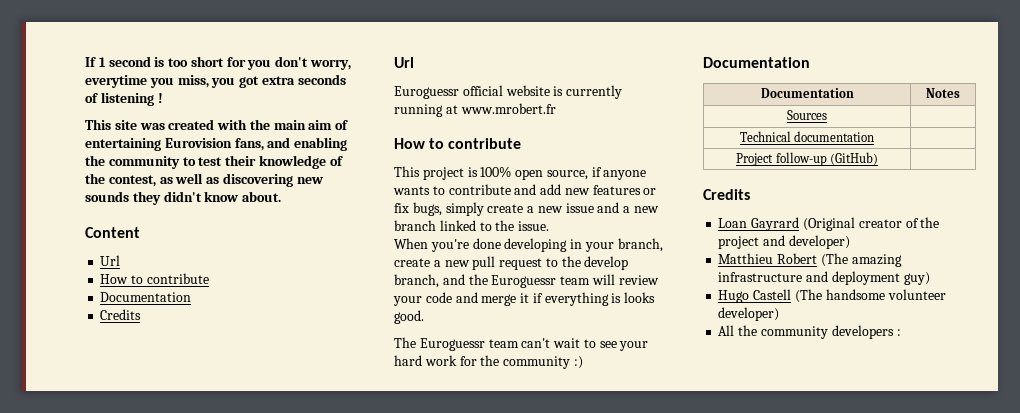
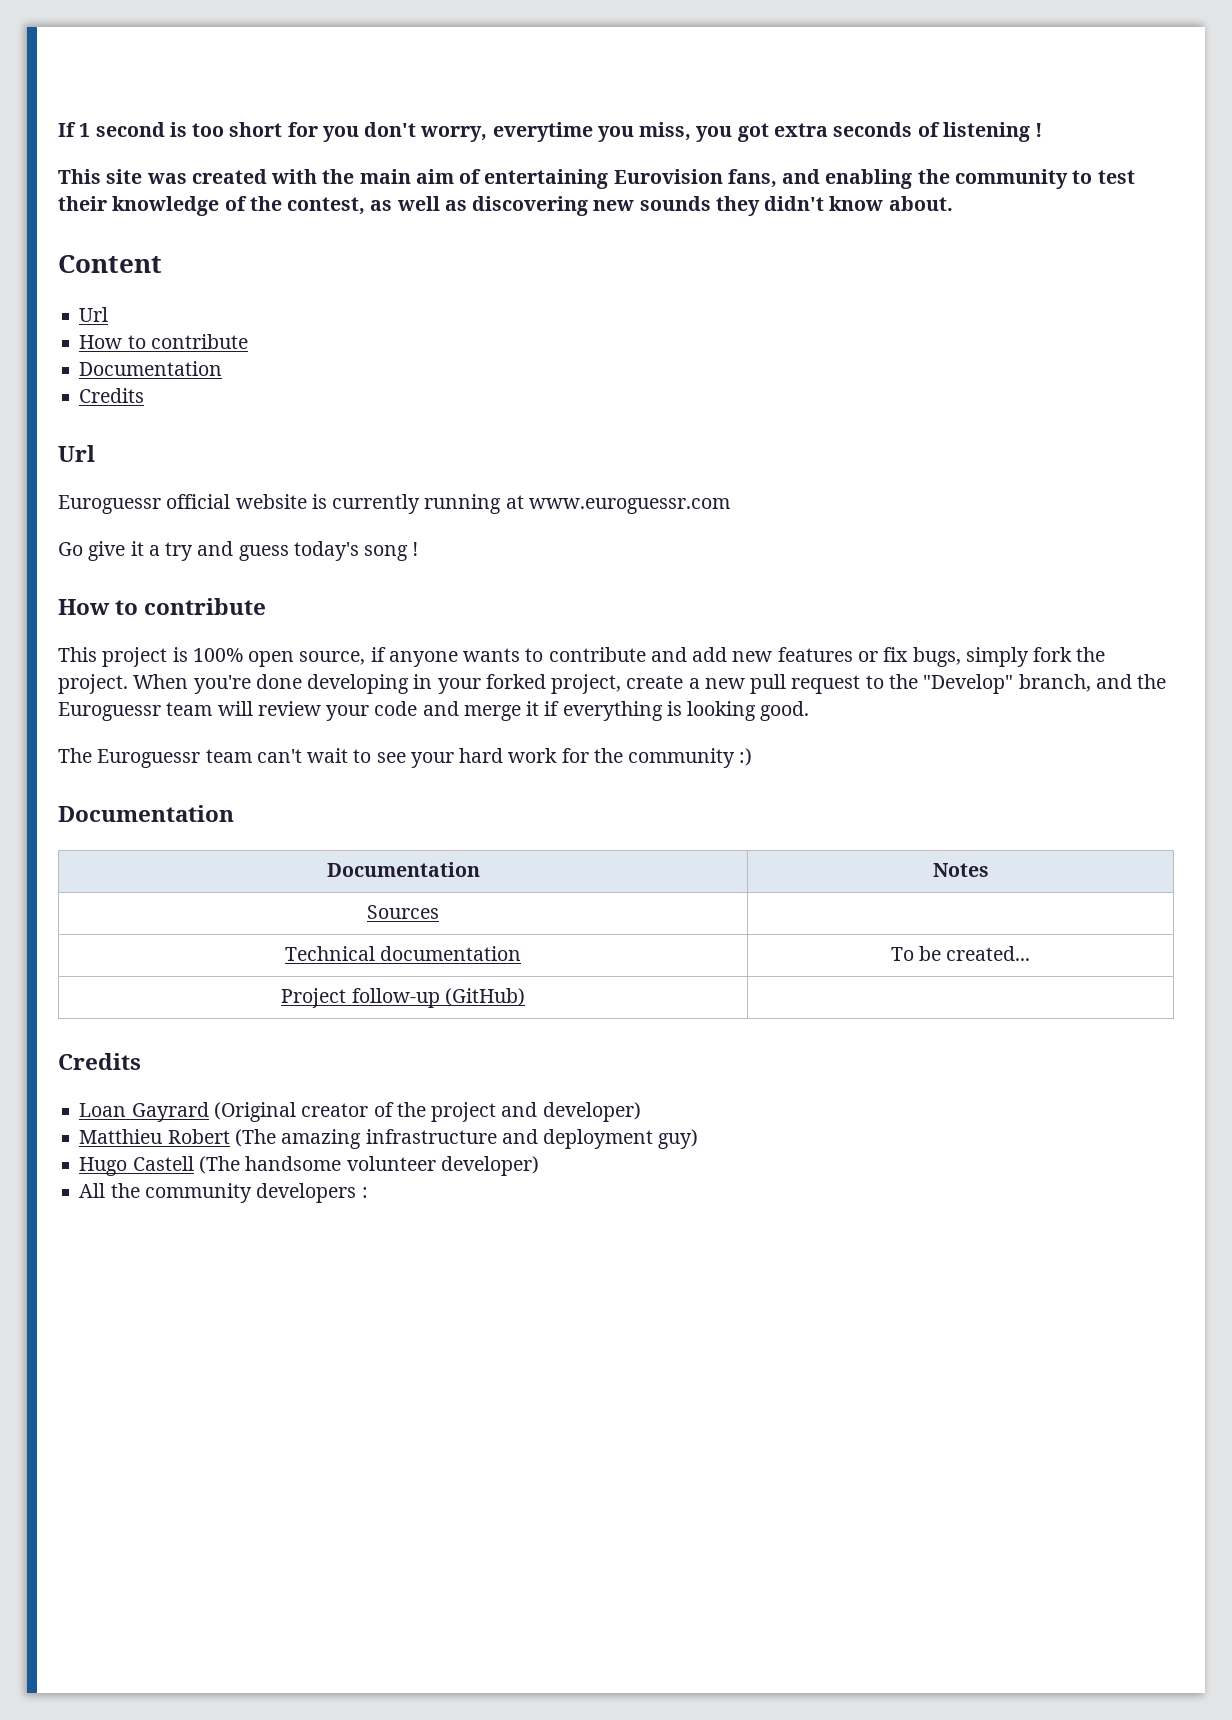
- Euroguessr official website is currently running at www.mrobert.fr
+ Euroguessr official website is currently running at www.euroguessr.com
+ Go give it a try and guess today's song !
- This project is 100% open source, if anyone wants to contribute and add new features or fix bugs, simply create a new issue and a new branch linked to the issue.
- When you're done developing in your branch, create a new pull request to the develop branch, and the Euroguessr team will review your code and merge it if everything is looks good.
+ This project is 100% open source, if anyone wants to contribute and add new features or fix bugs, simply fork the project. When you're done developing in your forked project, create a new pull request to the "Develop" branch, and the Euroguessr team will review your code and merge it if everything is looking good.
- Technical documentation |
+ Technical documentation | To be created...

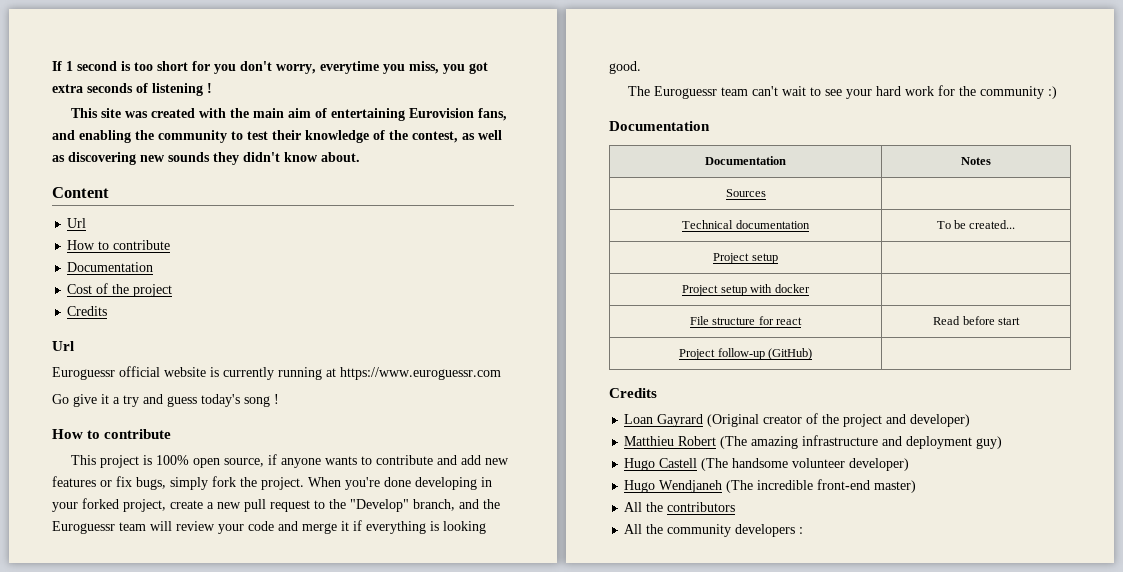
+ Cost of the project
- Euroguessr official website is currently running at www.euroguessr.com
+ Euroguessr official website is currently running at https://www.euroguessr.com
+ Project setup |
+ Project setup with docker |
+ File structure for react | Read before start
+ Hugo Wendjaneh (The incredible front-end master)
+ All the contributors

